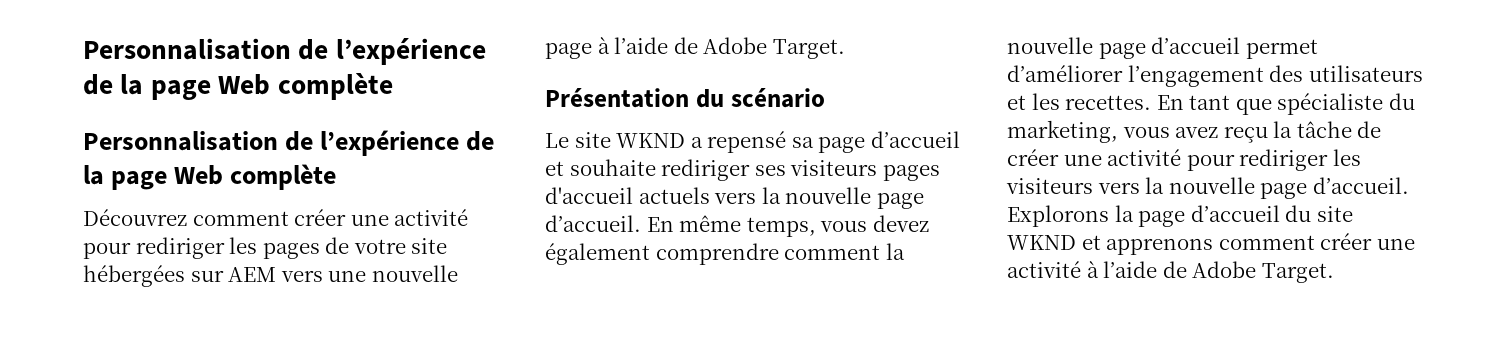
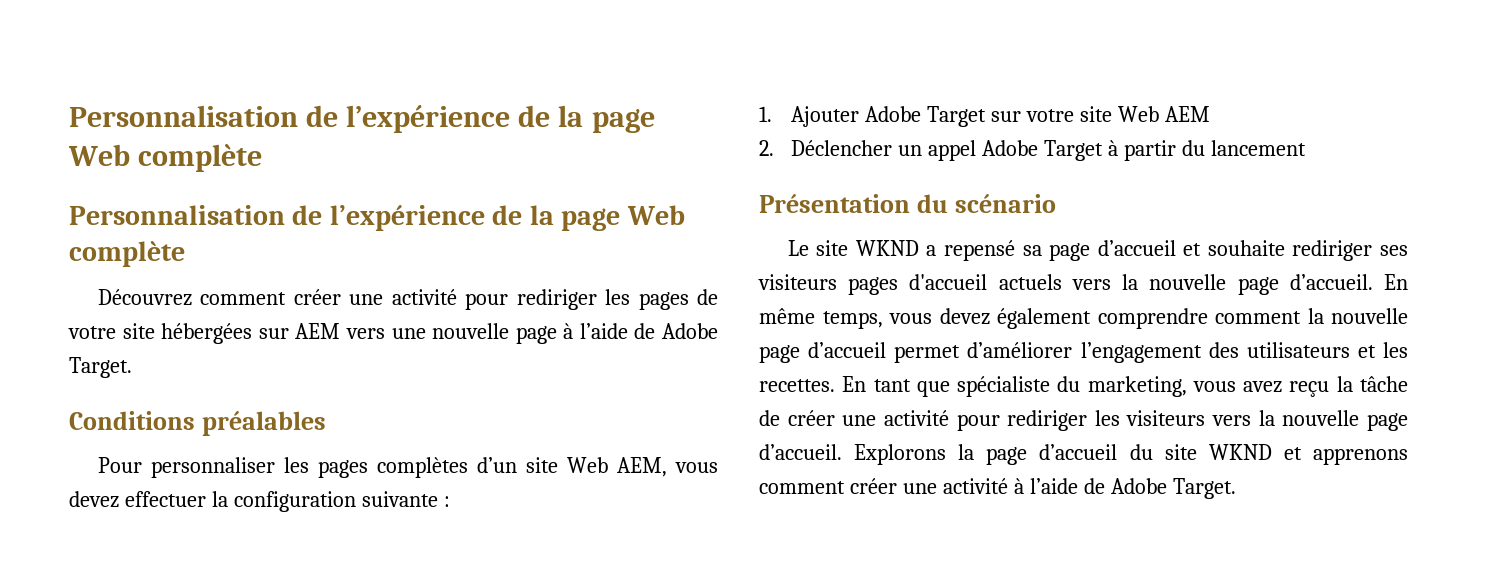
+ Conditions préalables
+ Pour personnaliser les pages complètes d’un site Web AEM, vous devez effectuer la configuration suivante :
+ 1. Ajouter Adobe Target sur votre site Web AEM
+ 2. Déclencher un appel Adobe Target à partir du lancement

